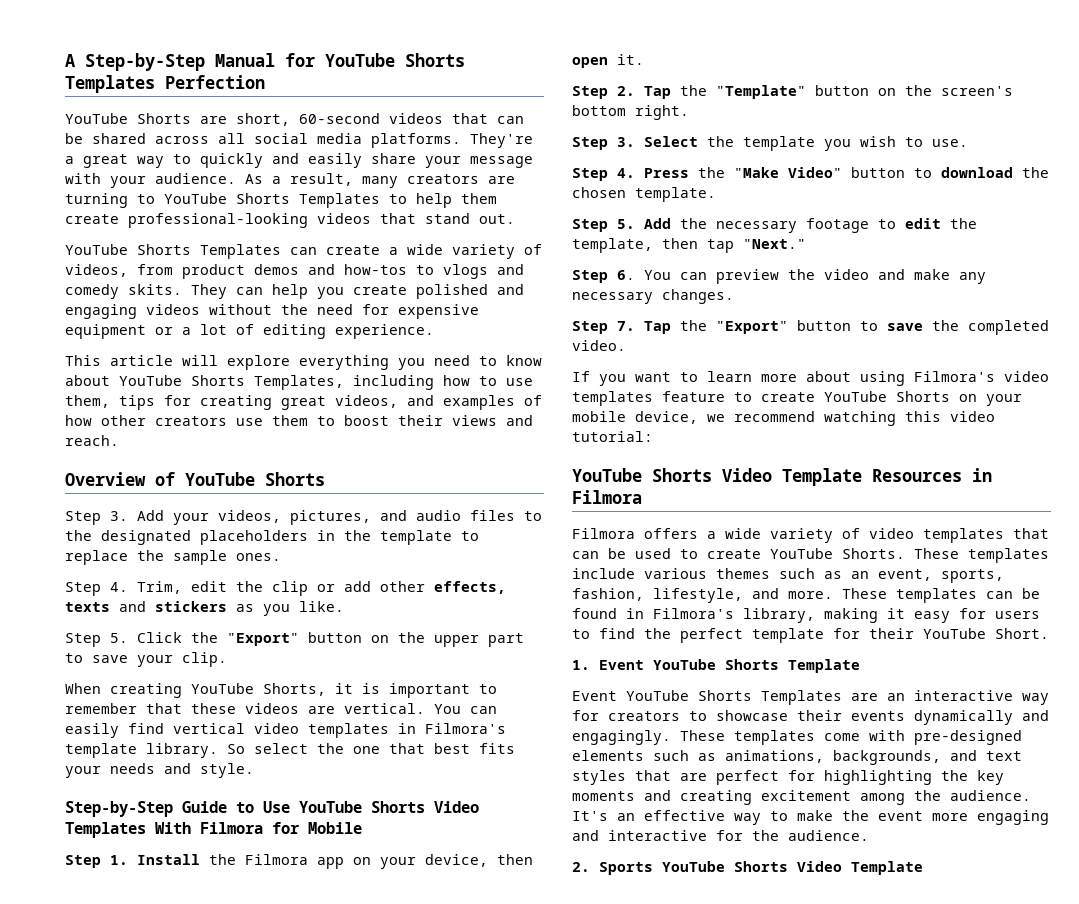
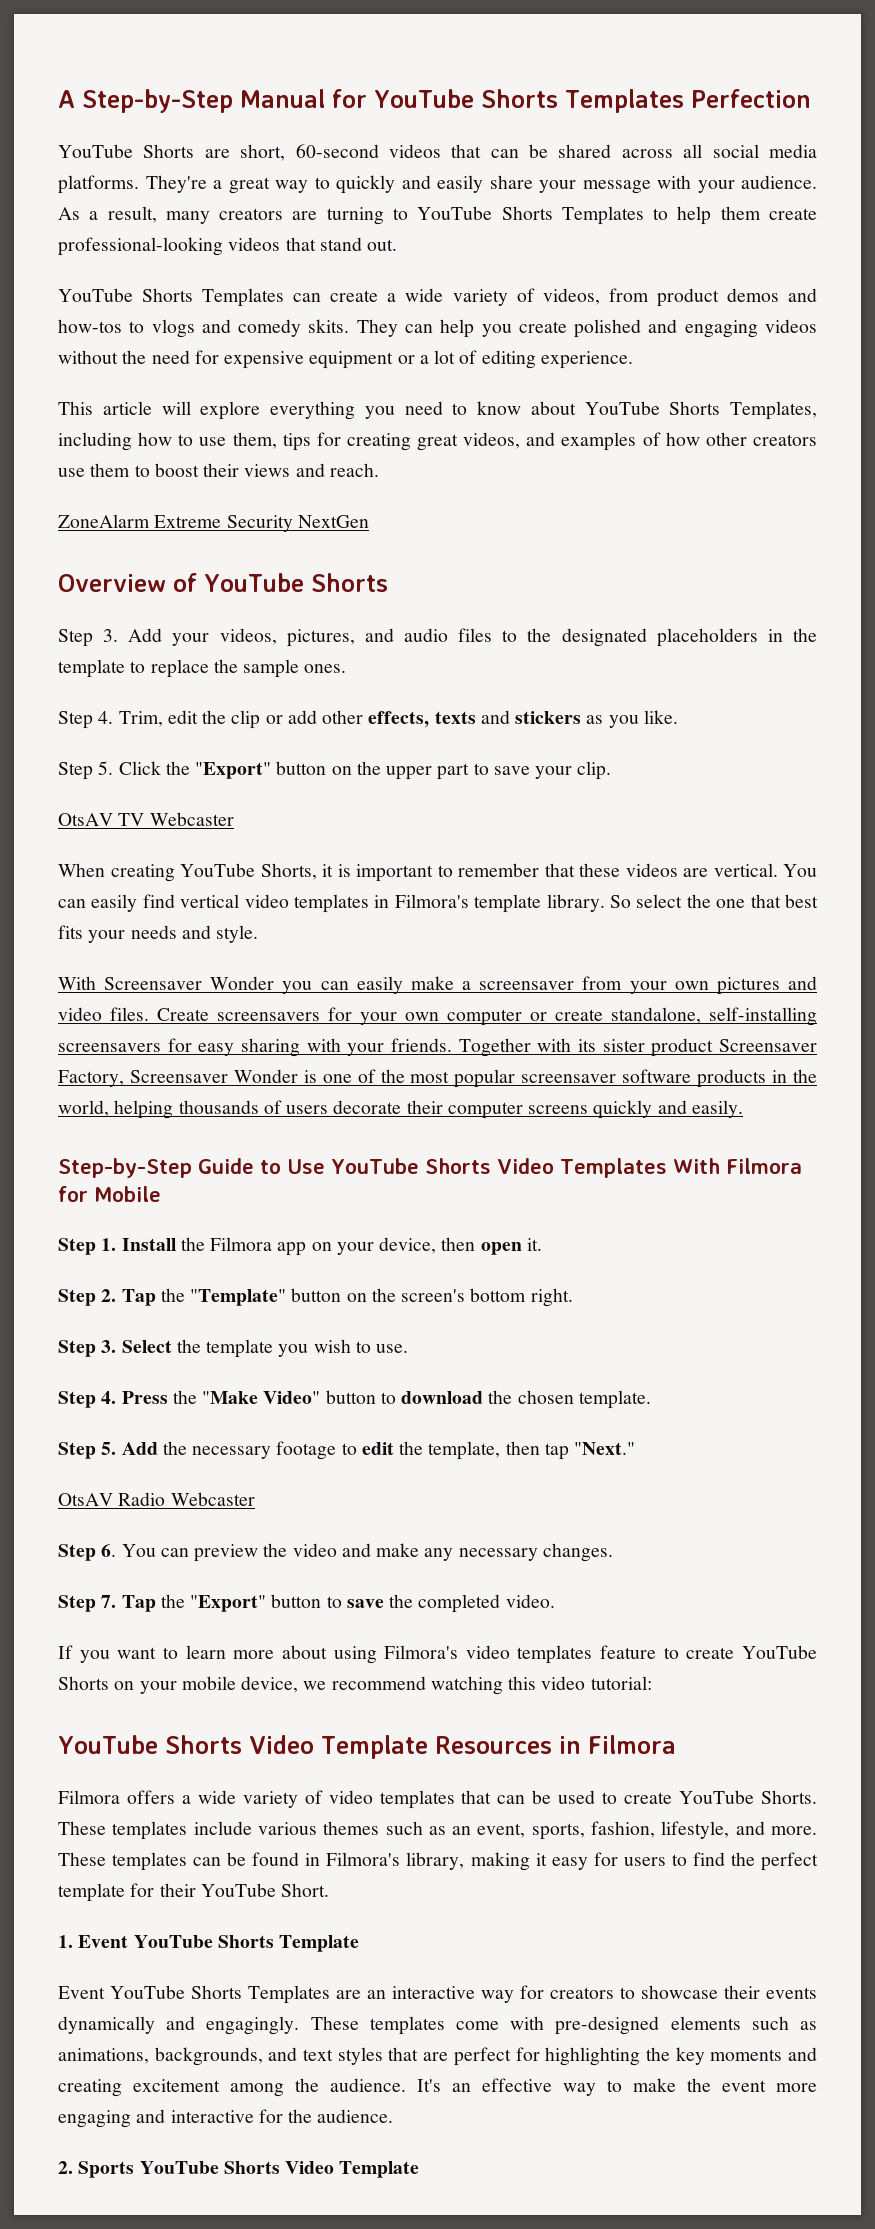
+ ZoneAlarm Extreme Security NextGen
+ OtsAV TV Webcaster
+ With Screensaver Wonder you can easily make a screensaver from your own pictures and video files. Create screensavers for your own computer or create standalone, self-installing screensavers for easy sharing with your friends. Together with its sister product Screensaver Factory, Screensaver Wonder is one of the most popular screensaver software products in the world, helping thousands of users decorate their computer screens quickly and easily.
+ OtsAV Radio Webcaster

